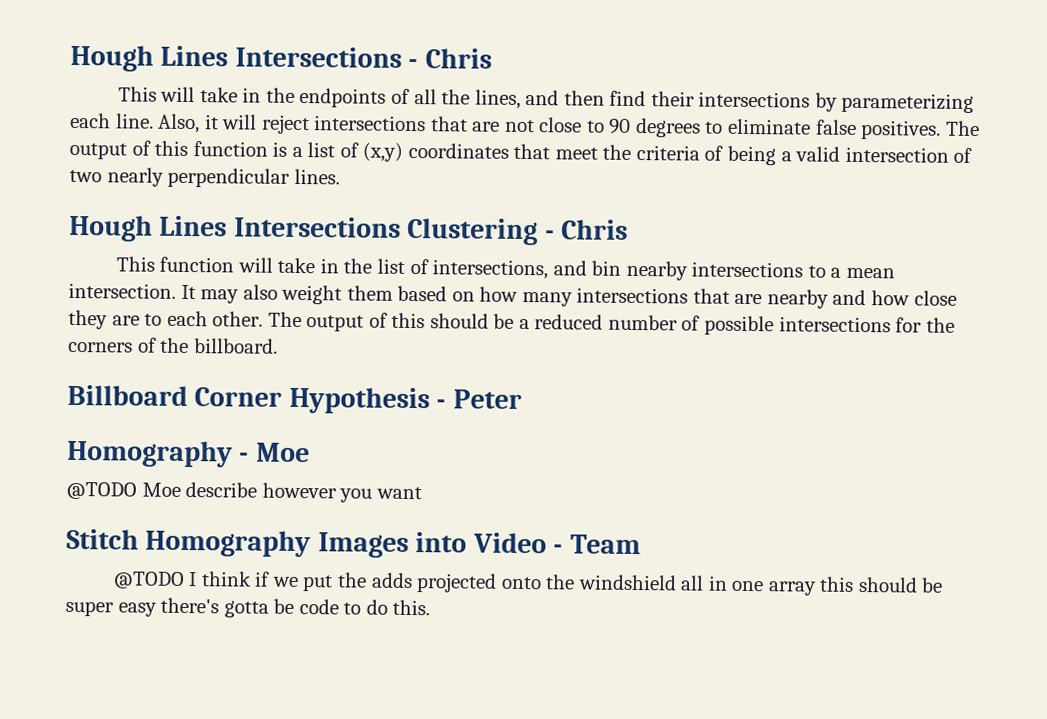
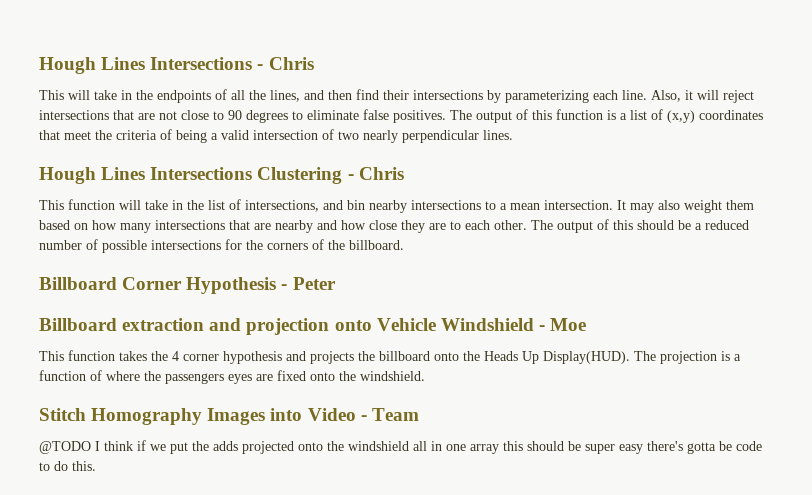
- Homography - Moe
- @TODO Moe describe however you want
+ Billboard extraction and projection onto Vehicle Windshield - Moe
+ This function takes the 4 corner hypothesis and projects the billboard onto the Heads Up Display(HUD). The projection is a function of where the passengers eyes are fixed onto the windshield.

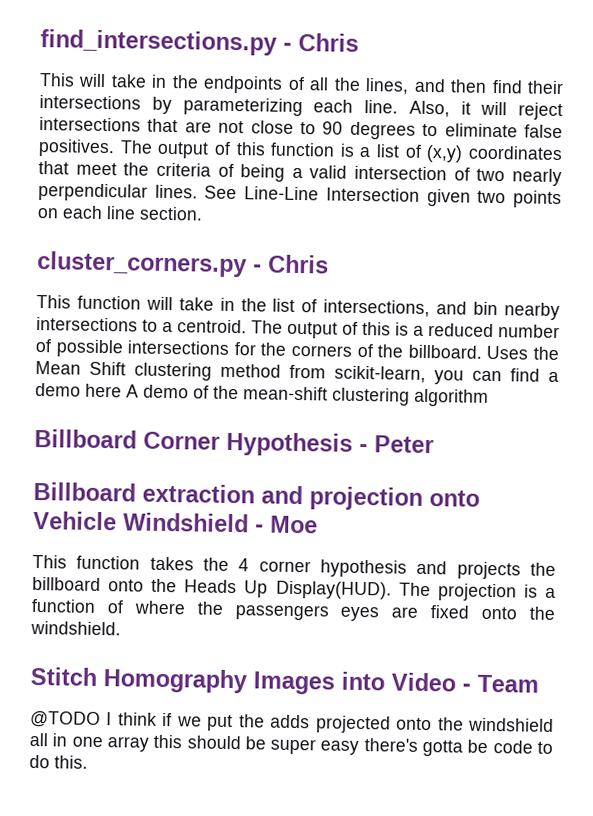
- Hough Lines Intersections - Chris
+ find_intersections.py - Chris
- The output of this function is a list of (x,y) coordinates that meet the criteria of being a valid intersection of two nearly perpendicular lines.
- Hough Lines Intersections Clustering - Chris
+ The output of this function is a list of (x,y) coordinates that meet the criteria of being a valid intersection of two nearly perpendicular lines. See Line-Line Intersection given two points on each line section.
+ cluster_corners.py - Chris
- This function will take in the list of intersections, and bin nearby intersections to a mean intersection. It may also weight them based on how many intersections that are nearby and how close they are to each other. The output of this should be a reduced number of possible intersections for the corners of the billboard.
+ This function will take in the list of intersections, and bin nearby intersections to a centroid. The output of this is a reduced number of possible intersections for the corners of the billboard. Uses the Mean Shift clustering method from scikit-learn, you can find a demo here A demo of the mean-shift clustering algorithm

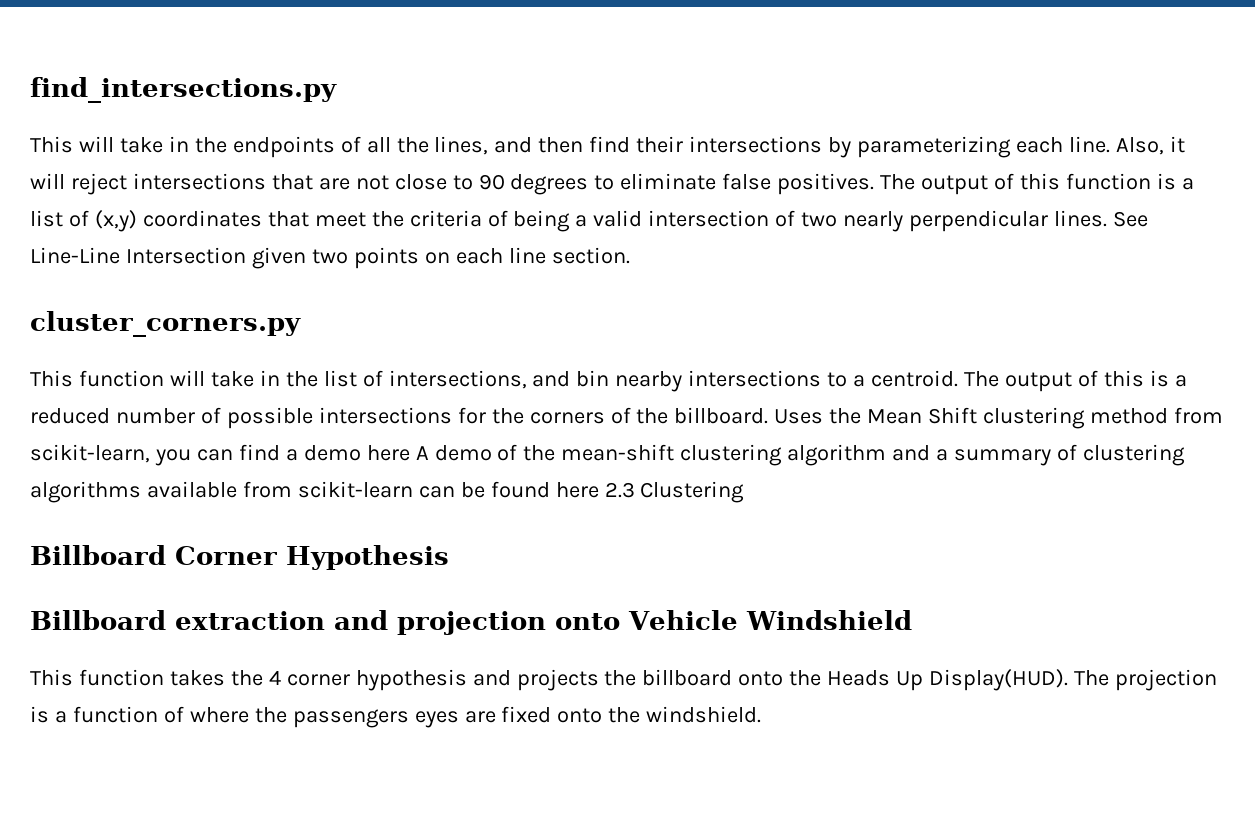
- find_intersections.py - Chris
+ find_intersections.py
- cluster_corners.py - Chris
+ cluster_corners.py
- Uses the Mean Shift clustering method from scikit-learn, you can find a demo here A demo of the mean-shift clustering algorithm
+ Uses the Mean Shift clustering method from scikit-learn, you can find a demo here A demo of the mean-shift clustering algorithm and a summary of clustering algorithms available from scikit-learn can be found here 2.3 Clustering
- Billboard Corner Hypothesis - Peter
+ Billboard Corner Hypothesis
- Billboard extraction and projection onto Vehicle Windshield - Moe
+ Billboard extraction and projection onto Vehicle Windshield
- Stitch Homography Images into Video - Team
- @TODO I think if we put the adds projected onto the windshield all in one array this should be super easy there's gotta be code to do this.

